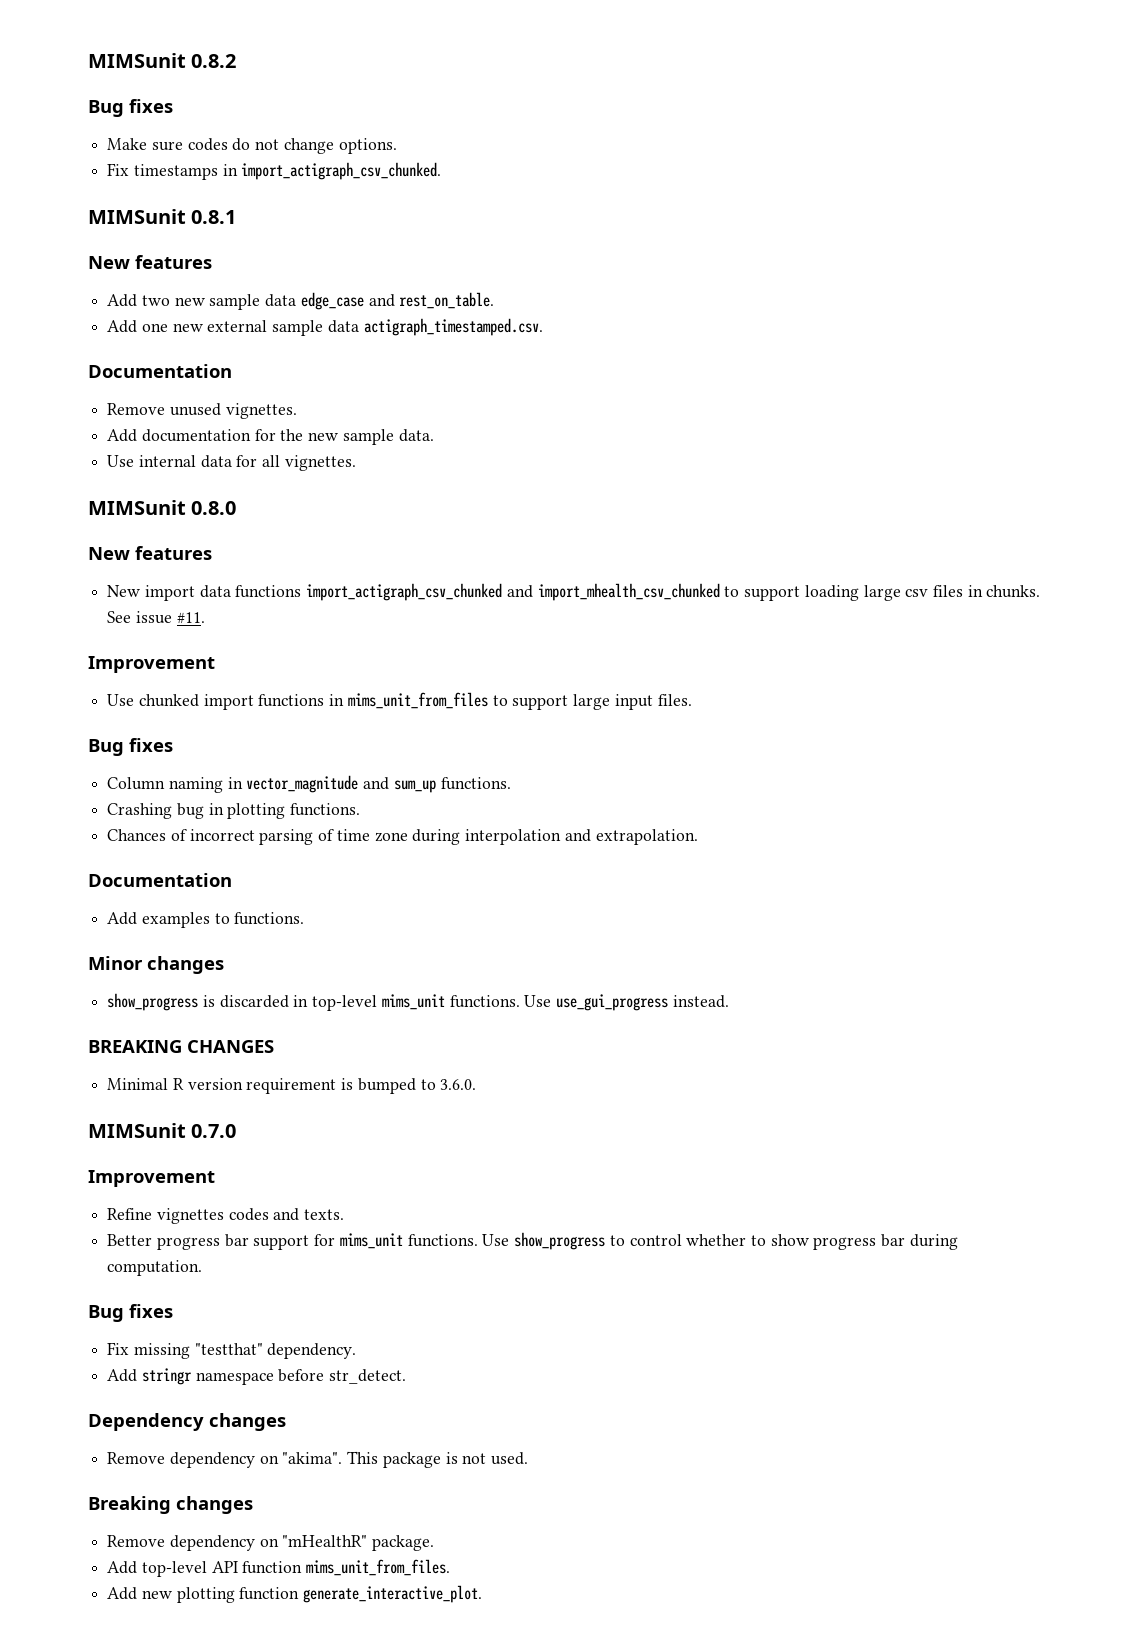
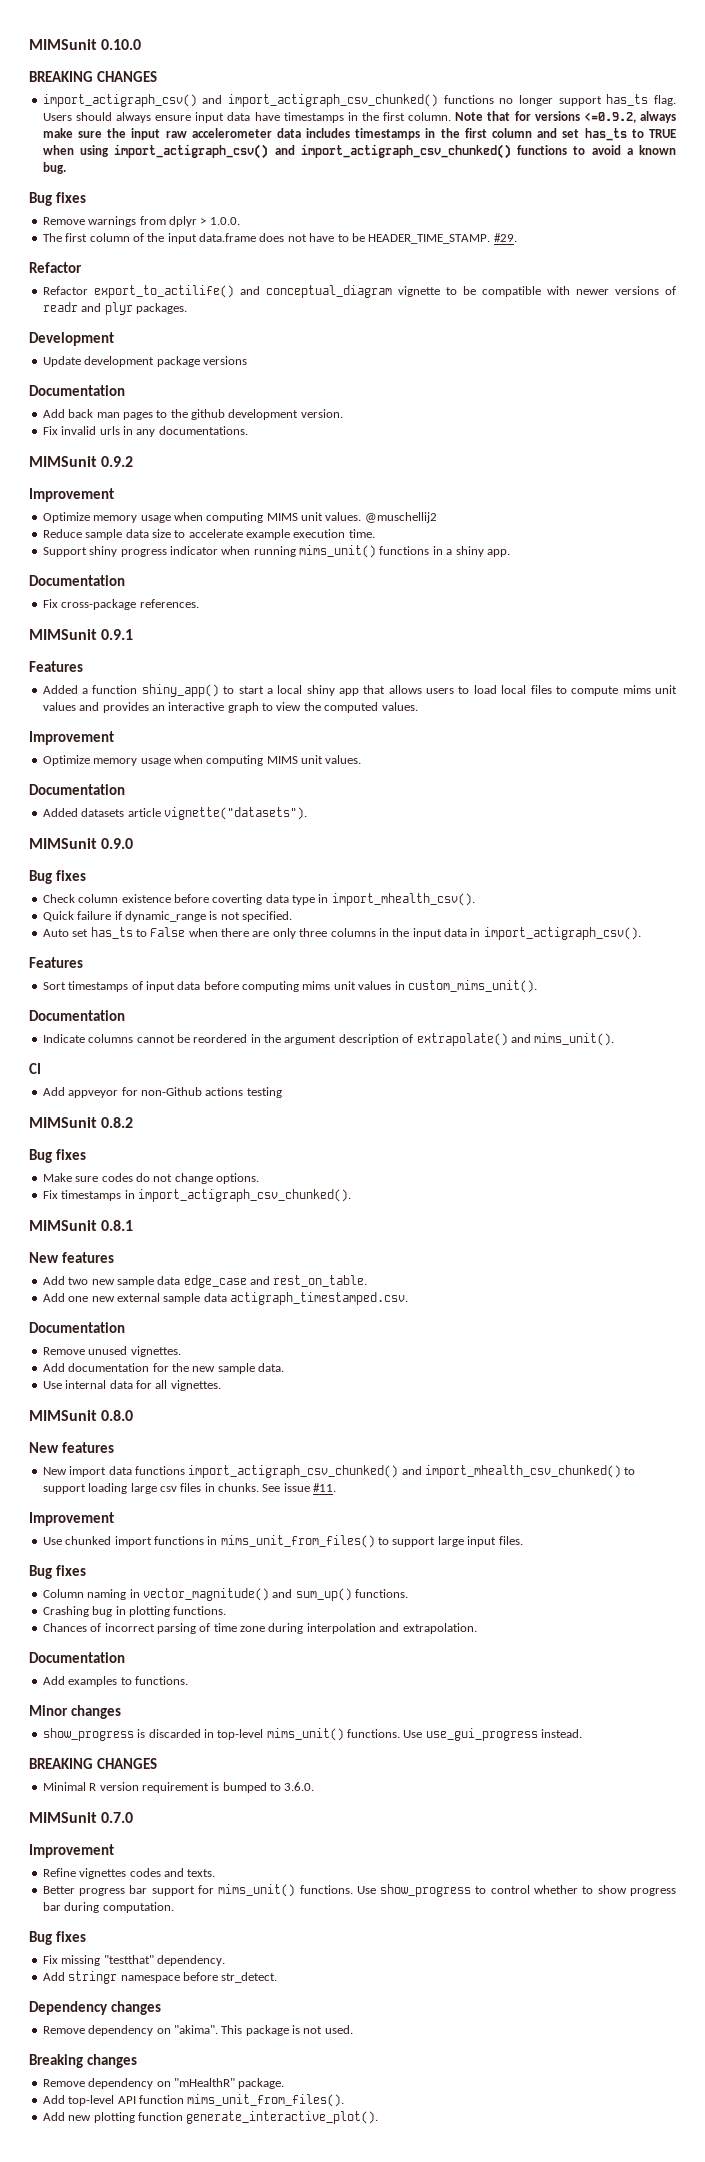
+ MIMSunit 0.10.0
+ BREAKING CHANGES
+ import_actigraph_csv() and import_actigraph_csv_chunked() functions no longer support has_ts flag. Users should always ensure input data have timestamps in the first column. Note that for versions <=0.9.2, always make sure the input raw accelerometer data includes timestamps in the first column and set has_ts to TRUE when using import_actigraph_csv() and import_actigraph_csv_chunked() functions to avoid a known bug.
+ Bug fixes
+ Remove warnings from dplyr > 1.0.0.
+ The first column of the input data.frame does not have to be HEADER_TIME_STAMP. #29.
+ Refactor
+ Refactor export_to_actilife() and conceptual_diagram vignette to be compatible with newer versions of readr and plyr packages.
+ Development
+ Update development package versions
+ Documentation
+ Add back man pages to the github development version.
+ Fix invalid urls in any documentations.
+ MIMSunit 0.9.2
+ Improvement
+ Optimize memory usage when computing MIMS unit values. @muschellij2
+ Reduce sample data size to accelerate example execution time.
+ Support shiny progress indicator when running mims_unit() functions in a shiny app.
+ Documentation
+ Fix cross-package references.
+ MIMSunit 0.9.1
+ Features
+ Added a function shiny_app() to start a local shiny app that allows users to load local files to compute mims unit values and provides an interactive graph to view the computed values.
+ Improvement
+ Optimize memory usage when computing MIMS unit values.
+ Documentation
+ Added datasets article vignette("datasets").
+ MIMSunit 0.9.0
+ Bug fixes
+ Check column existence before coverting data type in import_mhealth_csv().
+ Quick failure if dynamic_range is not specified.
+ Auto set has_ts to False when there are only three columns in the input data in import_actigraph_csv().
+ Features
+ Sort timestamps of input data before computing mims unit values in custom_mims_unit().
+ Documentation
+ Indicate columns cannot be reordered in the argument description of extrapolate() and mims_unit().
+ CI
+ Add appveyor for non-Github actions testing
- Fix timestamps in import_actigraph_csv_chunked.
+ Fix timestamps in import_actigraph_csv_chunked().
- New import data functions import_actigraph_csv_chunked and import_mhealth_csv_chunked to support loading large csv files in chunks.
+ New import data functions import_actigraph_csv_chunked() and import_mhealth_csv_chunked() to support loading large csv files in chunks.
- Use chunked import functions in mims_unit_from_files to support large input files.
+ Use chunked import functions in mims_unit_from_files() to support large input files.
- Column naming in vector_magnitude and sum_up functions.
+ Column naming in vector_magnitude() and sum_up() functions.
- show_progress is discarded in top-level mims_unit functions.
+ show_progress is discarded in top-level mims_unit() functions.
- Better progress bar support for mims_unit functions.
+ Better progress bar support for mims_unit() functions.
- Add top-level API function mims_unit_from_files.
+ Add top-level API function mims_unit_from_files().
- Add new plotting function generate_interactive_plot.
+ Add new plotting function generate_interactive_plot().

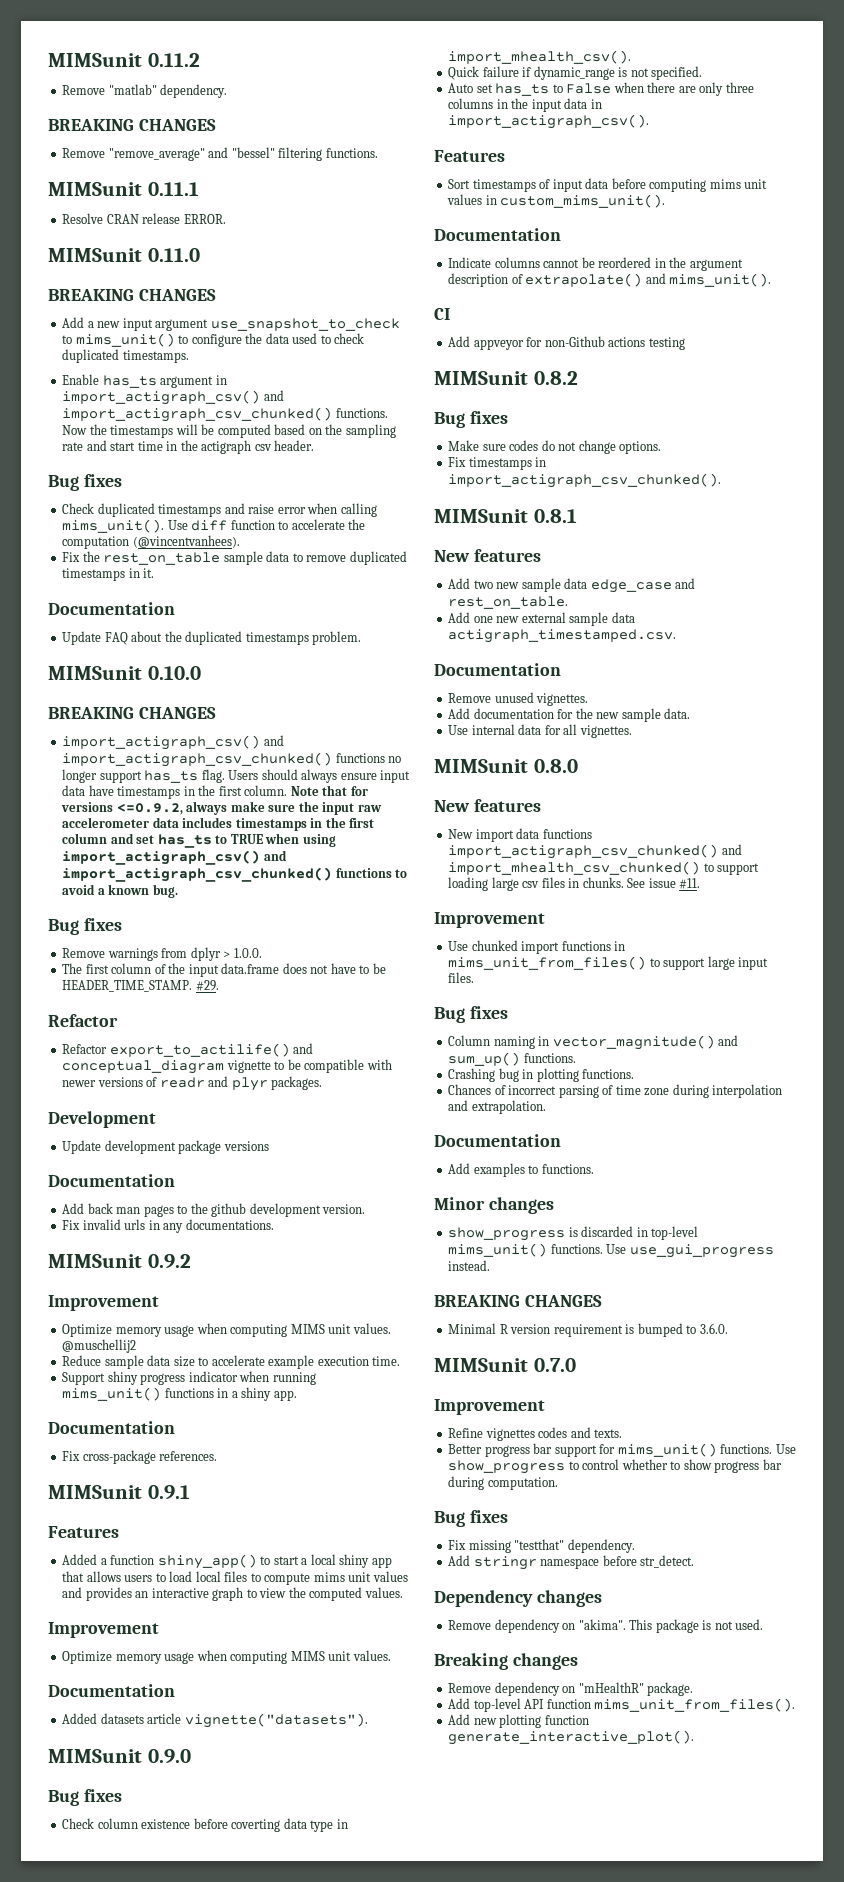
+ MIMSunit 0.11.2
+ Remove "matlab" dependency.
+ BREAKING CHANGES
+ Remove "remove_average" and "bessel" filtering functions.
+ MIMSunit 0.11.1
+ Resolve CRAN release ERROR.
+ MIMSunit 0.11.0
+ BREAKING CHANGES
+ Add a new input argument use_snapshot_to_check to mims_unit() to configure the data used to check duplicated timestamps.
+ Enable has_ts argument in import_actigraph_csv() and import_actigraph_csv_chunked() functions. Now the timestamps will be computed based on the sampling rate and start time in the actigraph csv header.
+ Bug fixes
+ Check duplicated timestamps and raise error when calling mims_unit(). Use diff function to accelerate the computation (@vincentvanhees).
+ Fix the rest_on_table sample data to remove duplicated timestamps in it.
+ Documentation
+ Update FAQ about the duplicated timestamps problem.

